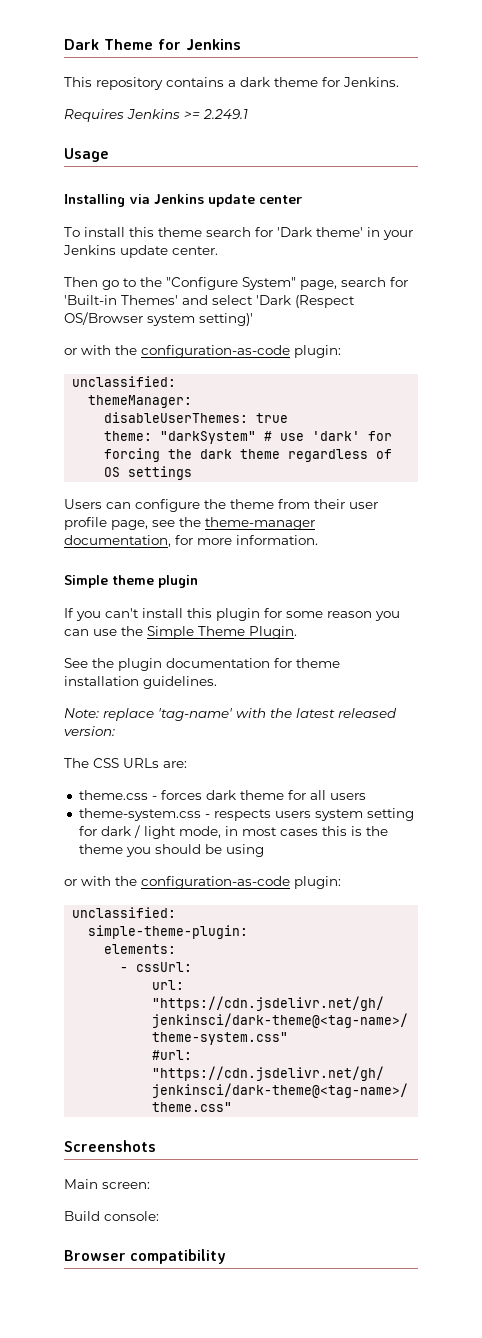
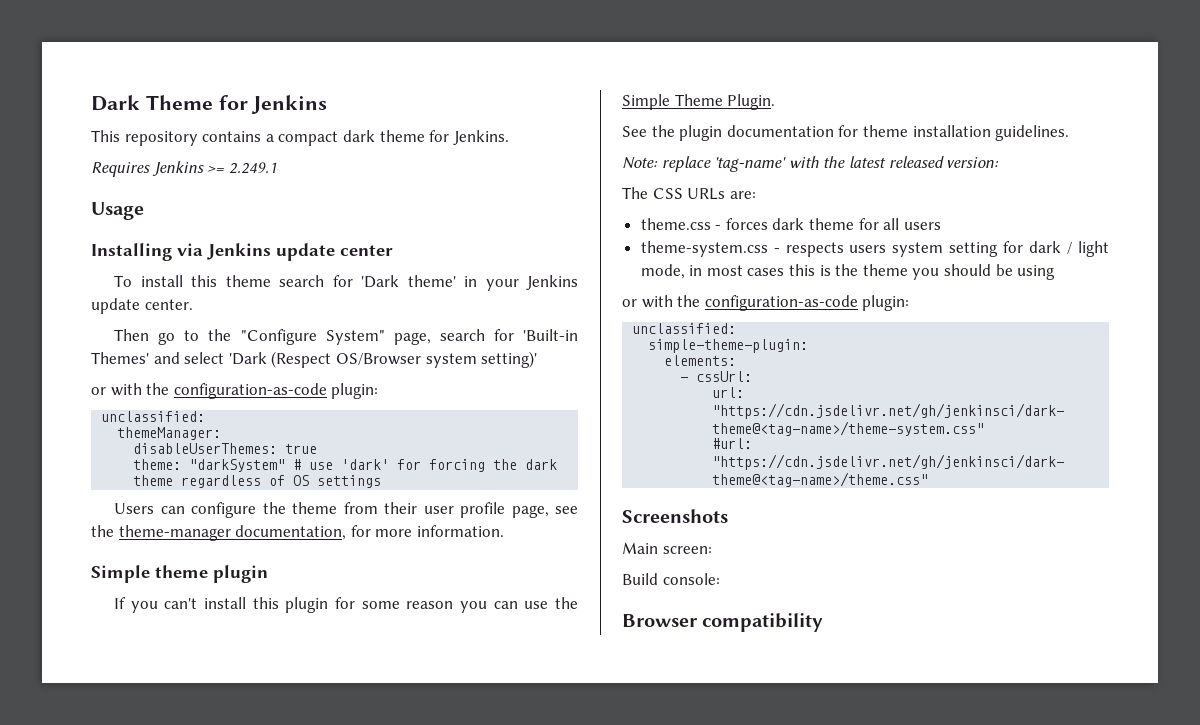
- This repository contains a dark theme for Jenkins.
+ This repository contains a compact dark theme for Jenkins.

